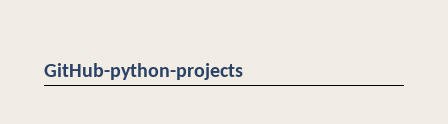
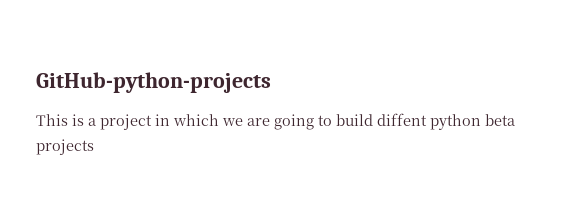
+ This is a project in which we are going to build diffent python beta projects

